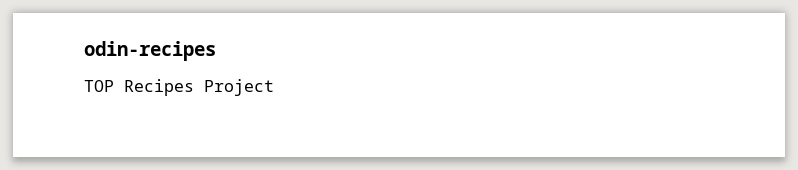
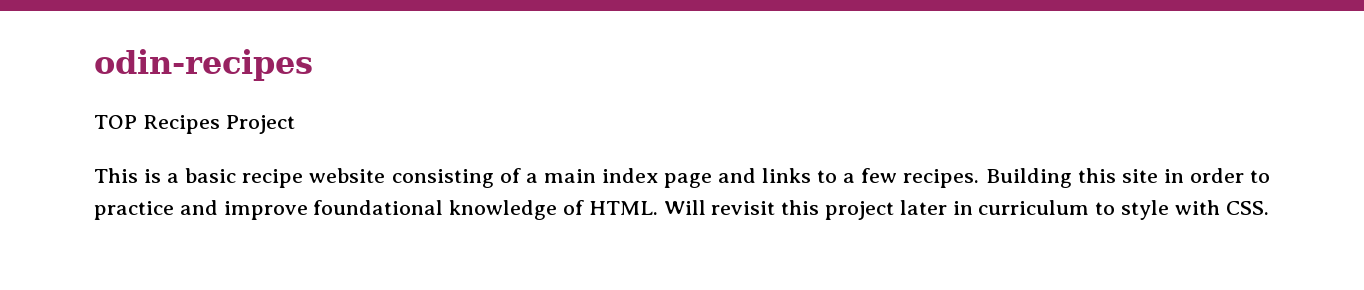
+ This is a basic recipe website consisting of a main index page and links to a few recipes. Building this site in order to practice and improve foundational knowledge of HTML. Will revisit this project later in curriculum to style with CSS.

